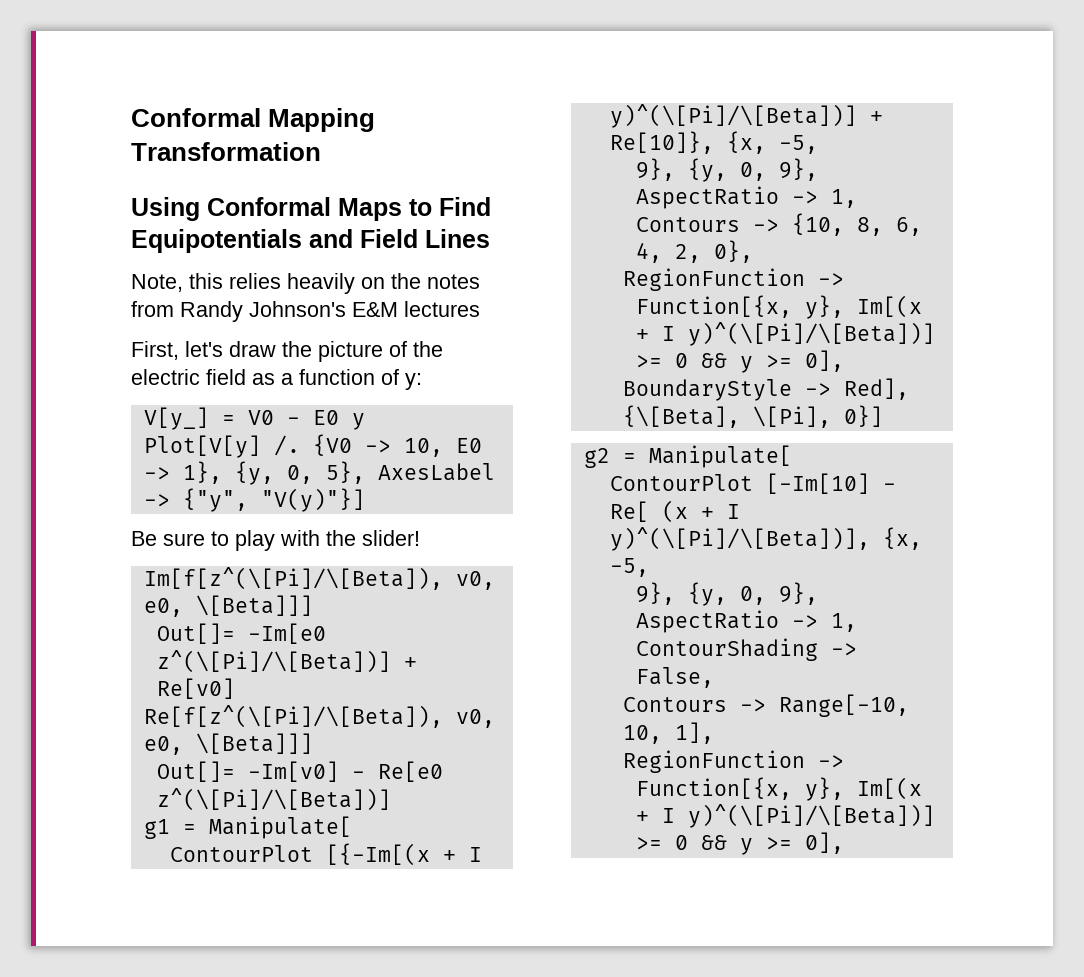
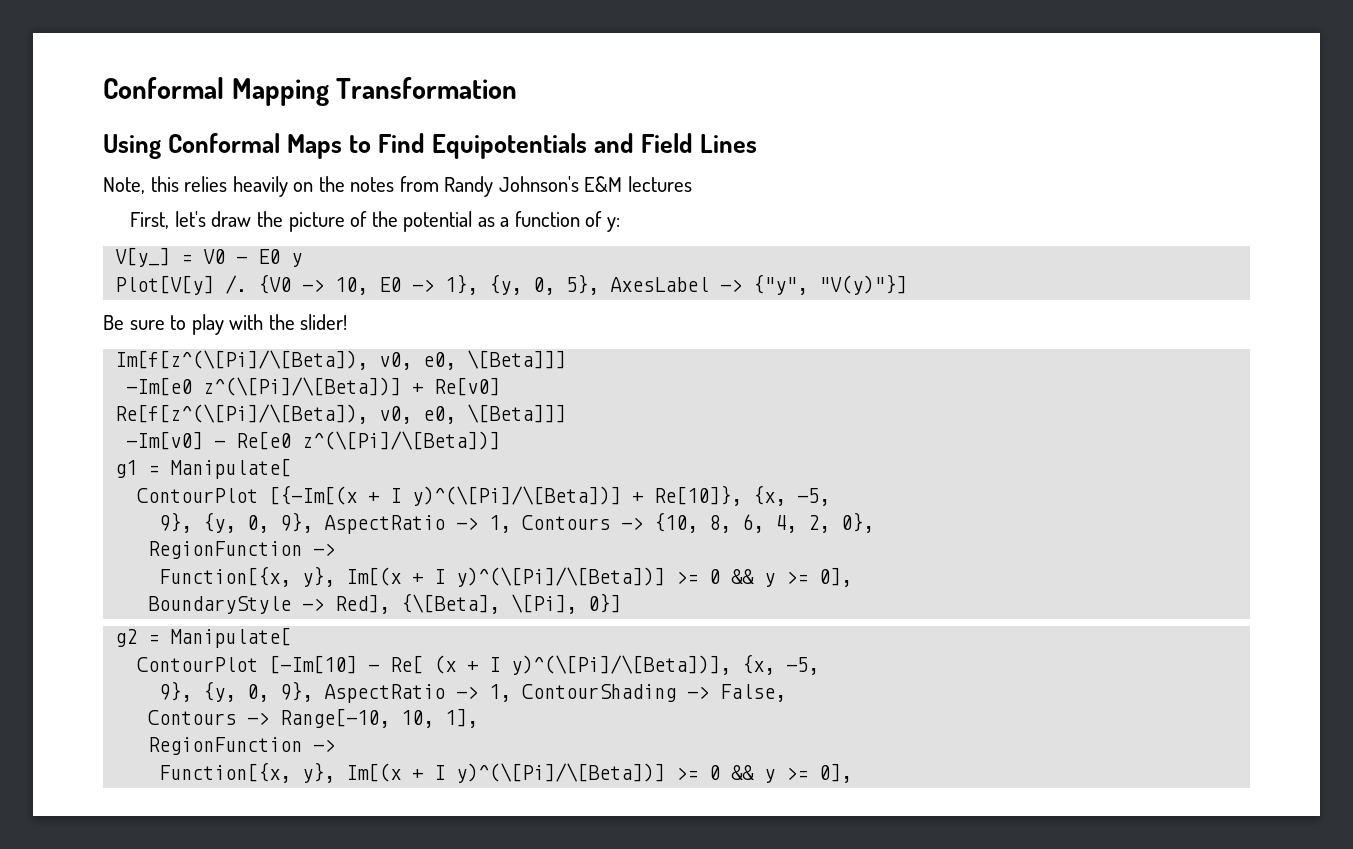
- First, let's draw the picture of the electric field as a function of y:
+ First, let's draw the picture of the potential as a function of y:
- Out[]= -Im[e0 z^(\[Pi]/\[Beta])] + Re[v0]
+ -Im[e0 z^(\[Pi]/\[Beta])] + Re[v0]
- Out[]= -Im[v0] - Re[e0 z^(\[Pi]/\[Beta])]
+ -Im[v0] - Re[e0 z^(\[Pi]/\[Beta])]

